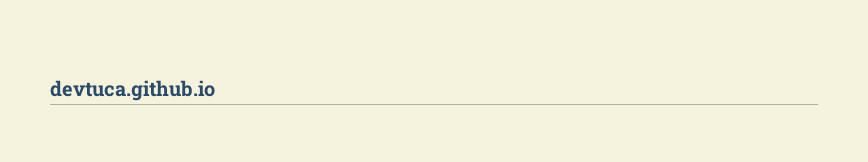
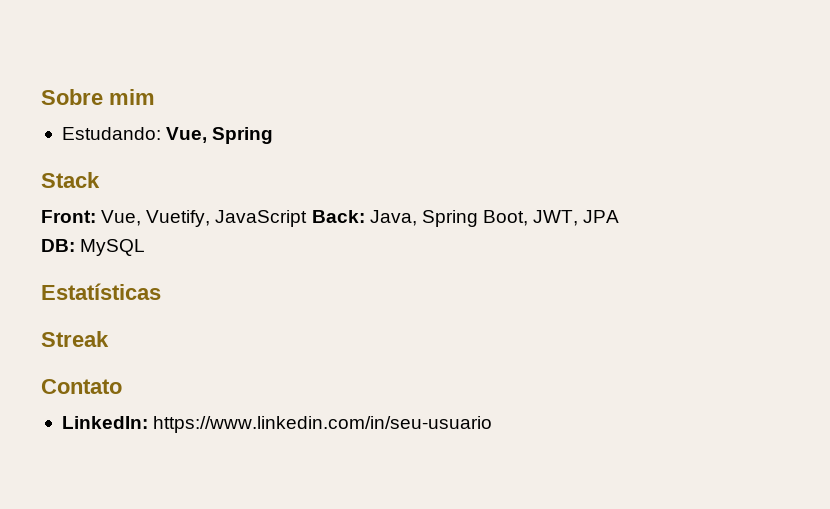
- devtuca.github.io
+ Sobre mim
+ Estudando: Vue, Spring
+ Stack
+ Front: Vue, Vuetify, JavaScript Back: Java, Spring Boot, JWT, JPA
+ DB: MySQL
+ Estatísticas
+ Streak
+ Contato
+ LinkedIn: https://www.linkedin.com/in/seu-usuario

